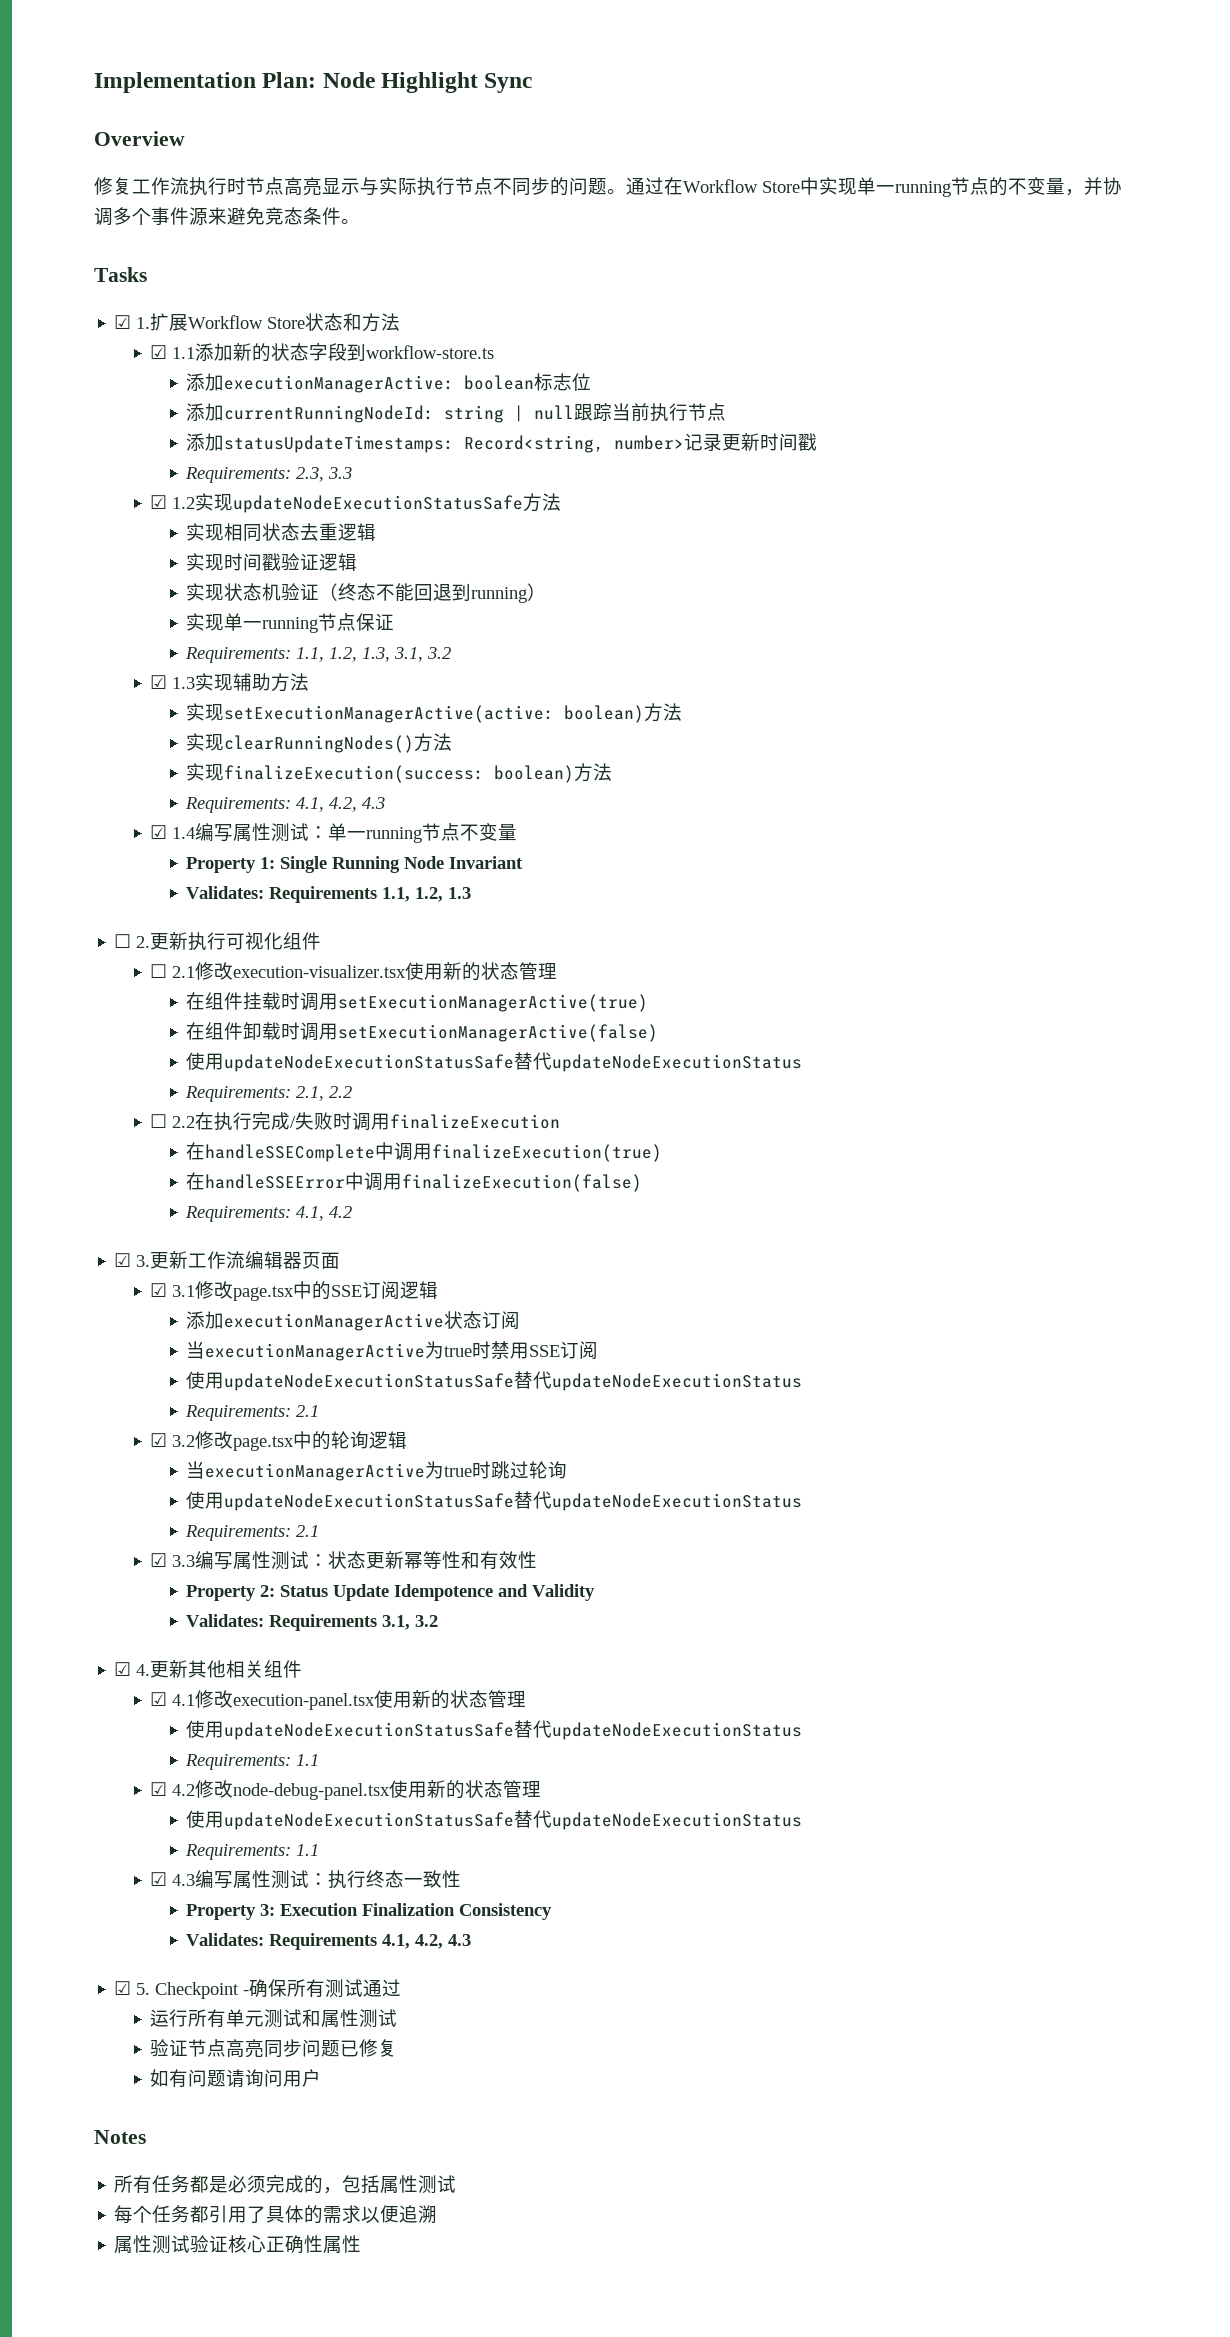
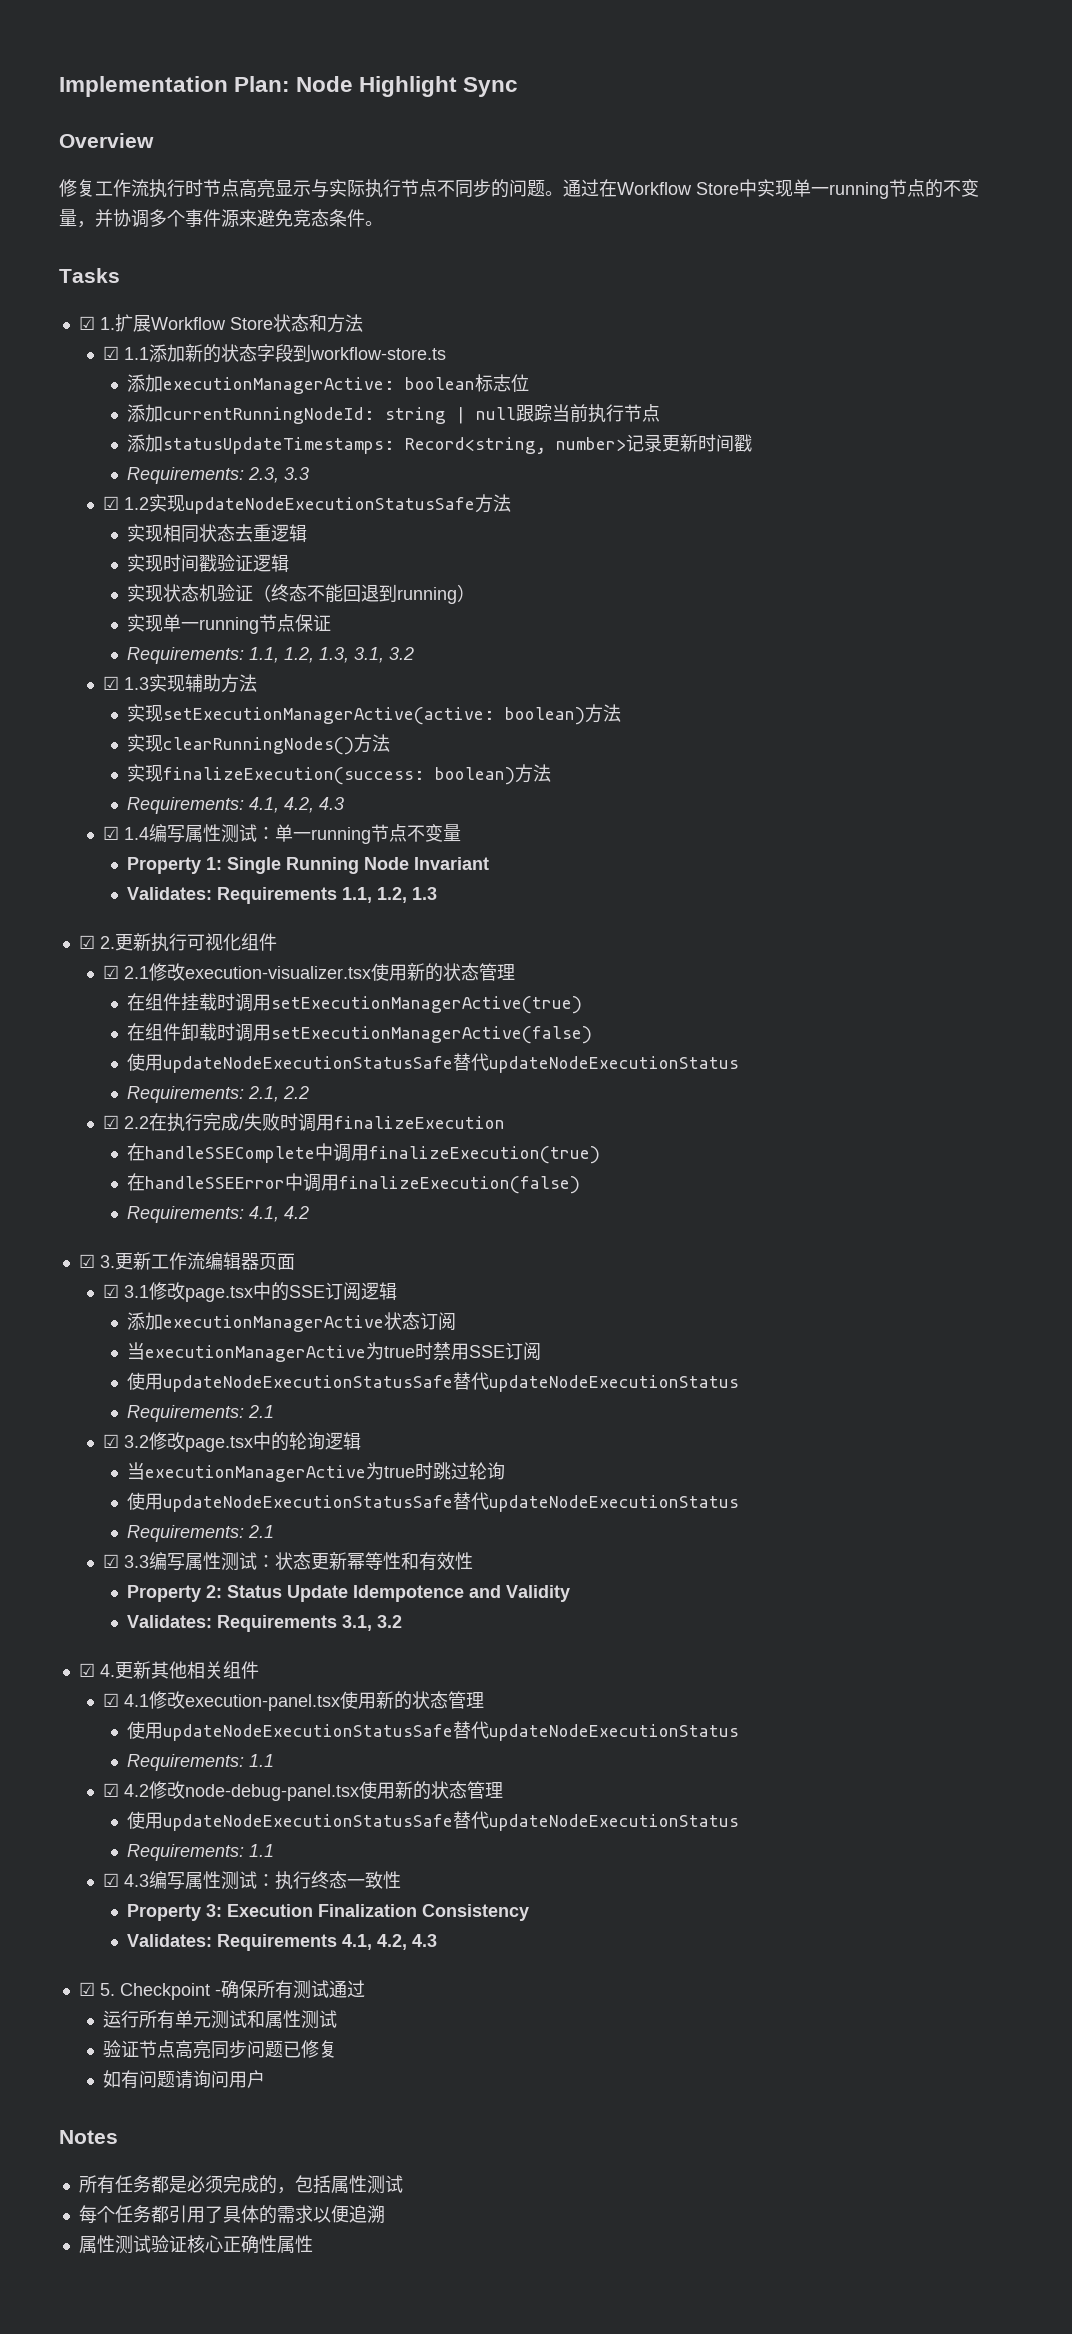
- ☐ 2.更新执行可视化组件
+ ☑ 2.更新执行可视化组件
- ☐ 2.1修改execution-visualizer.tsx使用新的状态管理
+ ☑ 2.1修改execution-visualizer.tsx使用新的状态管理
- ☐ 2.2在执行完成/失败时调用finalizeExecution
+ ☑ 2.2在执行完成/失败时调用finalizeExecution

